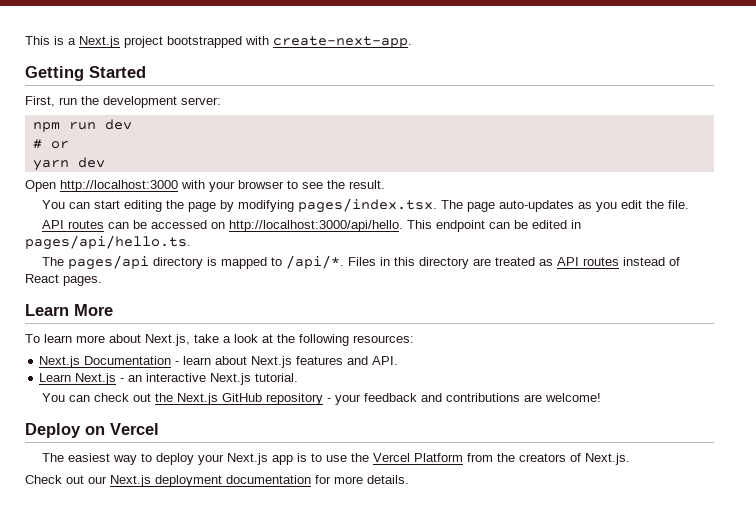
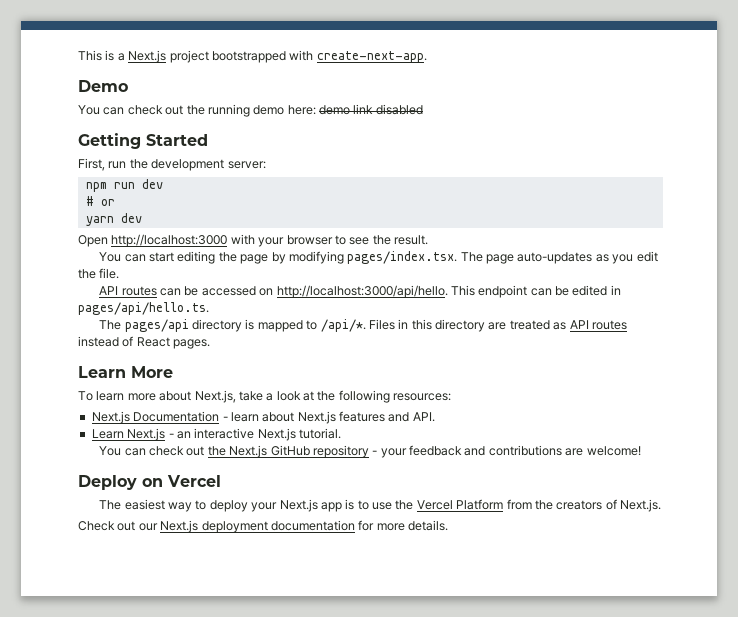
+ Demo
+ You can check out the running demo here: demo link disabled

